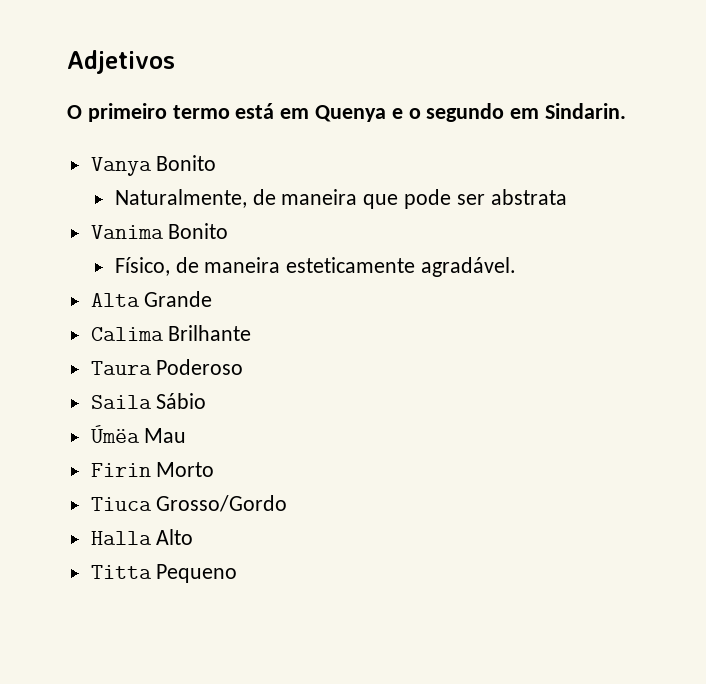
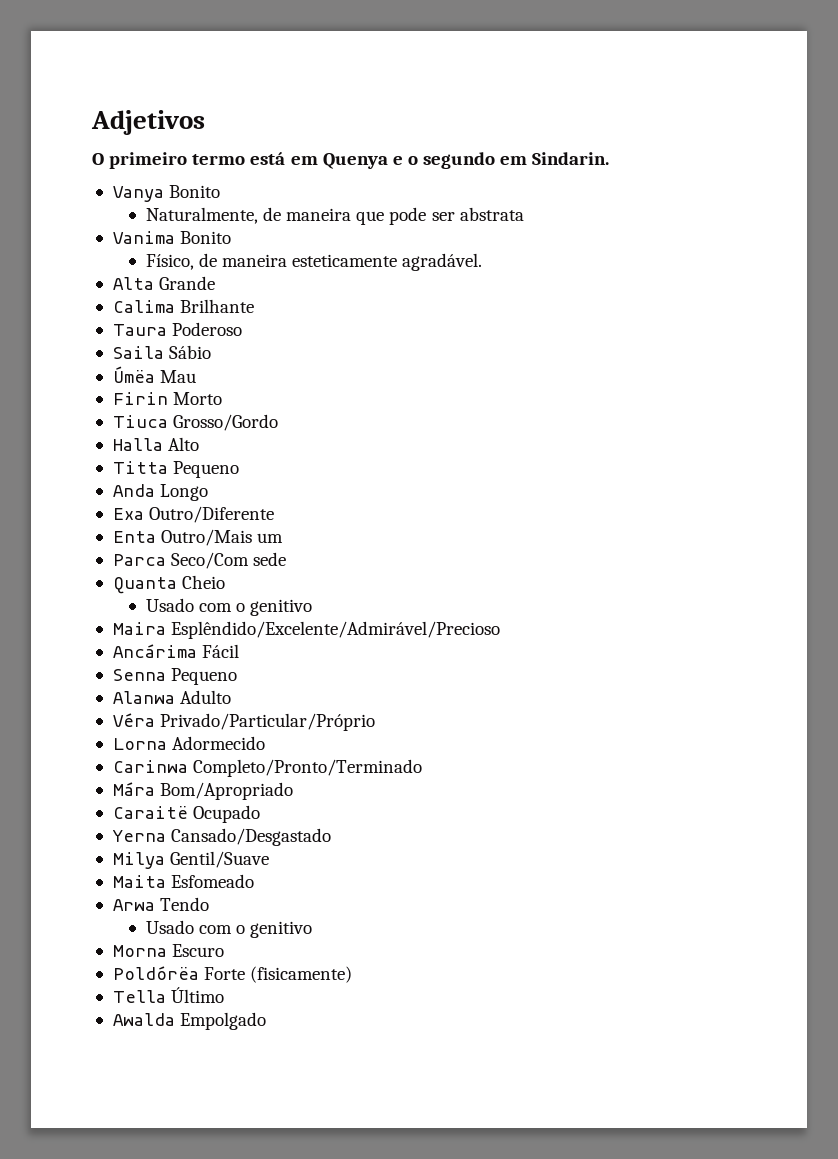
+ Anda Longo
+ Exa Outro/Diferente
+ Enta Outro/Mais um
+ Parca Seco/Com sede
+ Quanta Cheio
+ Usado com o genitivo
+ Maira Esplêndido/Excelente/Admirável/Precioso
+ Ancárima Fácil
+ Senna Pequeno
+ Alanwa Adulto
+ Véra Privado/Particular/Próprio
+ Lorna Adormecido
+ Carinwa Completo/Pronto/Terminado
+ Mára Bom/Apropriado
+ Caraitë Ocupado
+ Yerna Cansado/Desgastado
+ Milya Gentil/Suave
+ Maita Esfomeado
+ Arwa Tendo
+ Usado com o genitivo
+ Morna Escuro
+ Poldórëa Forte (fisicamente)
+ Tella Último
+ Awalda Empolgado

